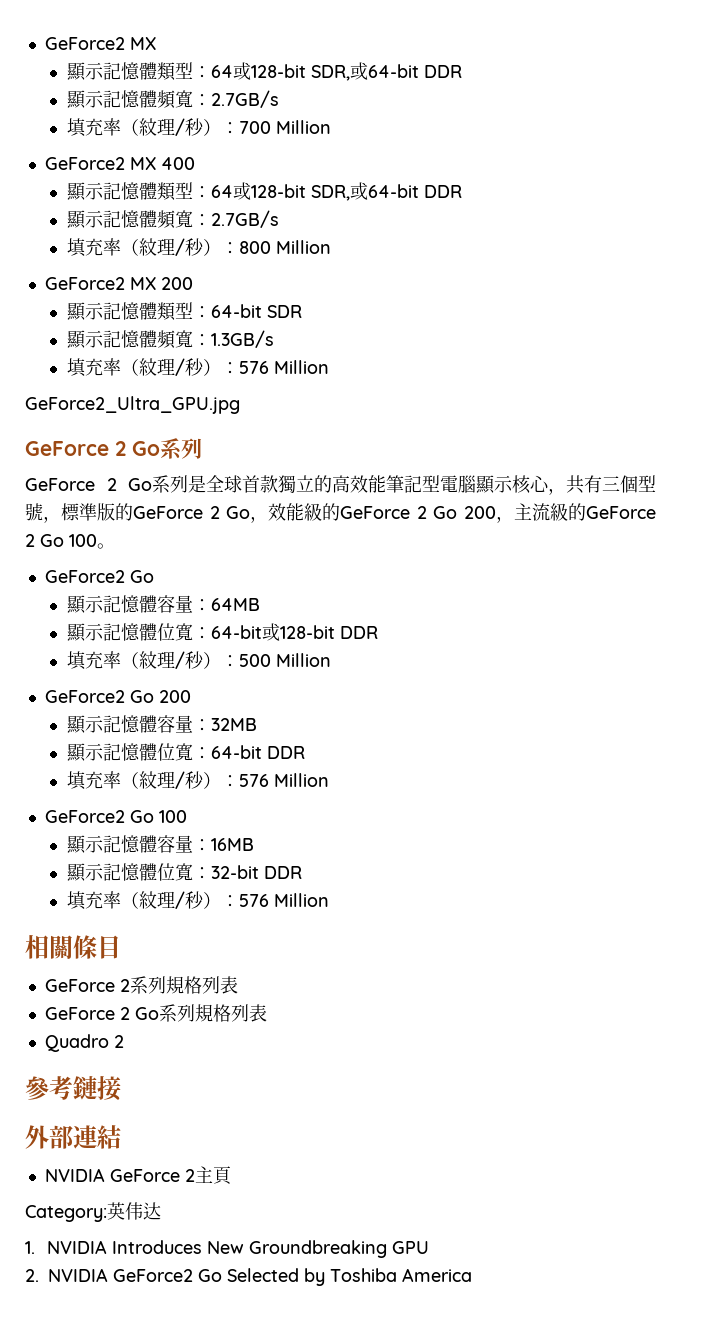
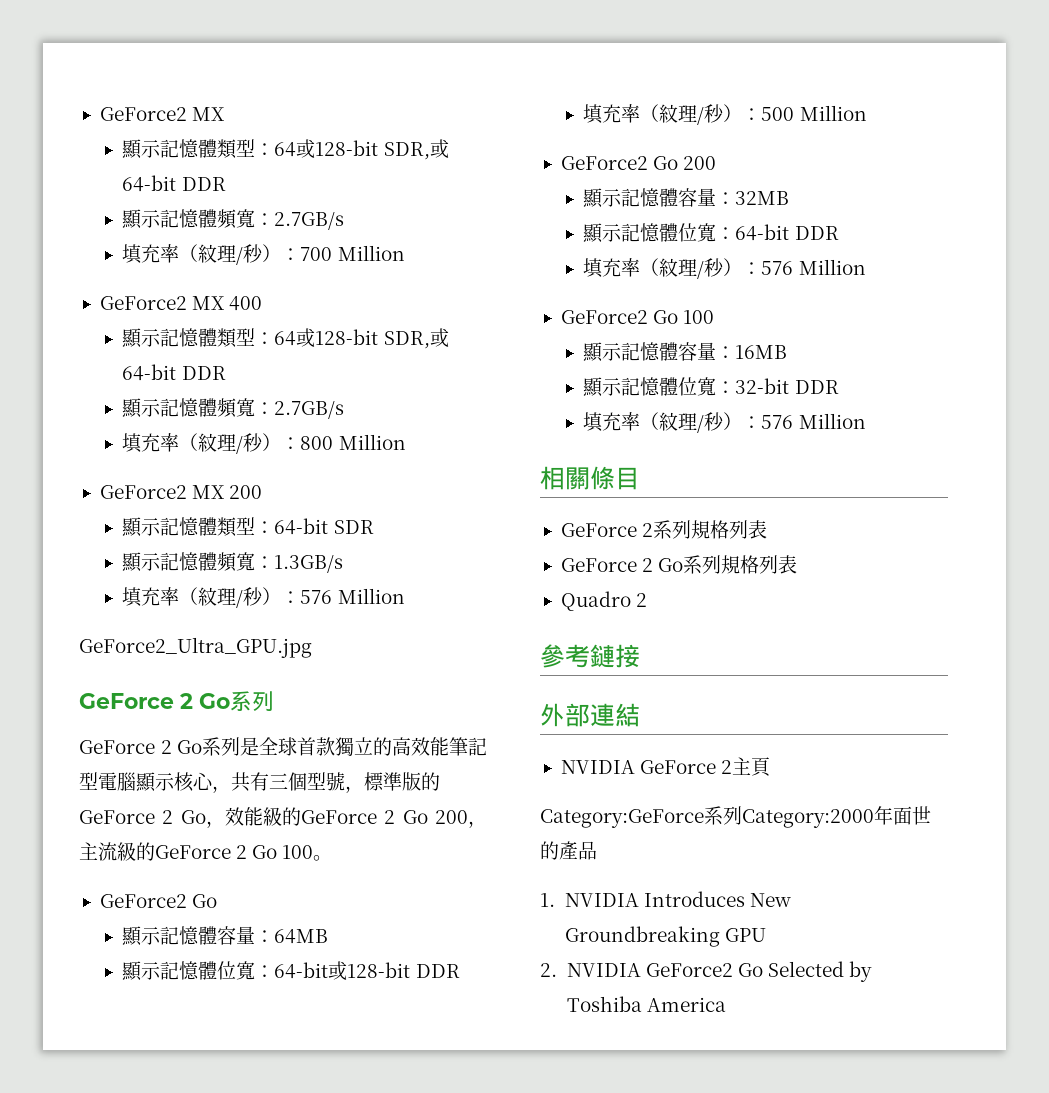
- Category:英伟达
+ Category:GeForce系列Category:2000年面世的產品

